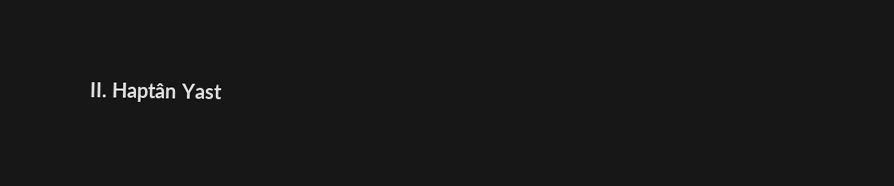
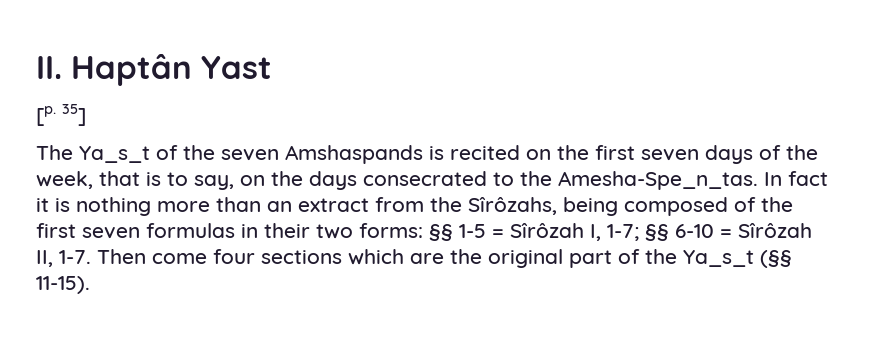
+ [p. 35]
+ The Ya_s_t of the seven Amshaspands is recited on the first seven days of the week, that is to say, on the days consecrated to the Amesha-Spe_n_tas. In fact it is nothing more than an extract from the Sîrôzahs, being composed of the first seven formulas in their two forms: §§ 1-5 = Sîrôzah I, 1-7; §§ 6-10 = Sîrôzah II, 1-7. Then come four sections which are the original part of the Ya_s_t (§§ 11-15).

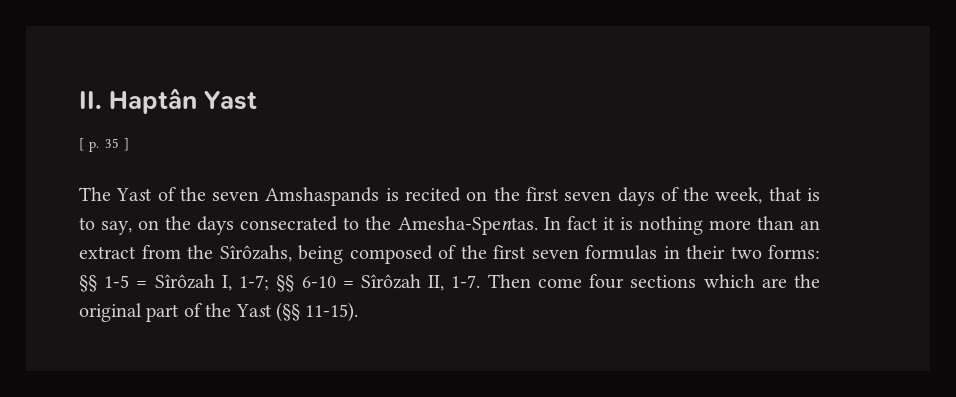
- [p. 35]
+ [ p. 35 ]
- The Ya_s_t of the seven Amshaspands is recited on the first seven days of the week, that is to say, on the days consecrated to the Amesha-Spe_n_tas.
+ The Yast of the seven Amshaspands is recited on the first seven days of the week, that is to say, on the days consecrated to the Amesha-Spentas.
- Then come four sections which are the original part of the Ya_s_t (§§ 11-15).
+ Then come four sections which are the original part of the Yast (§§ 11-15).

